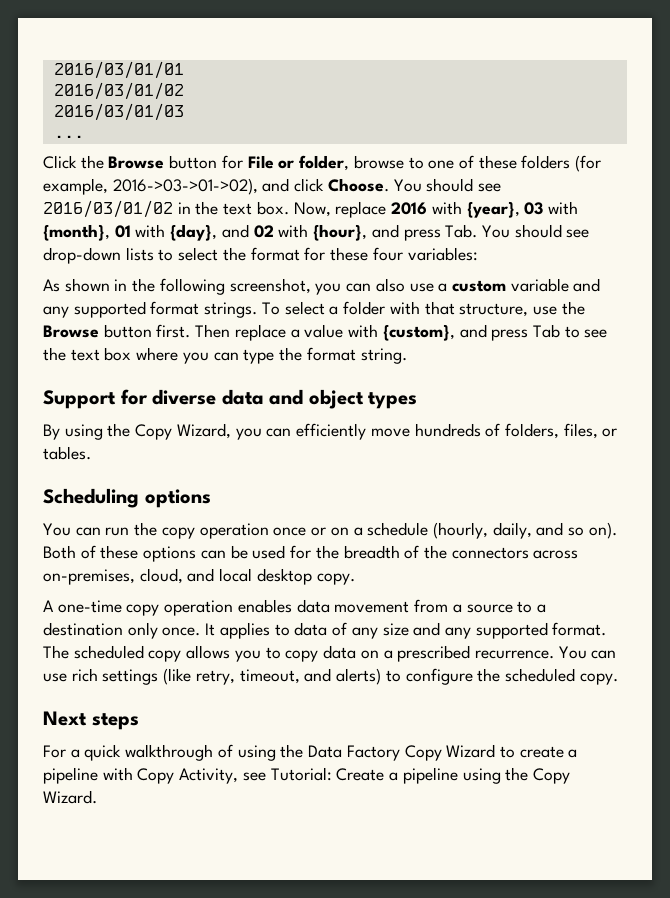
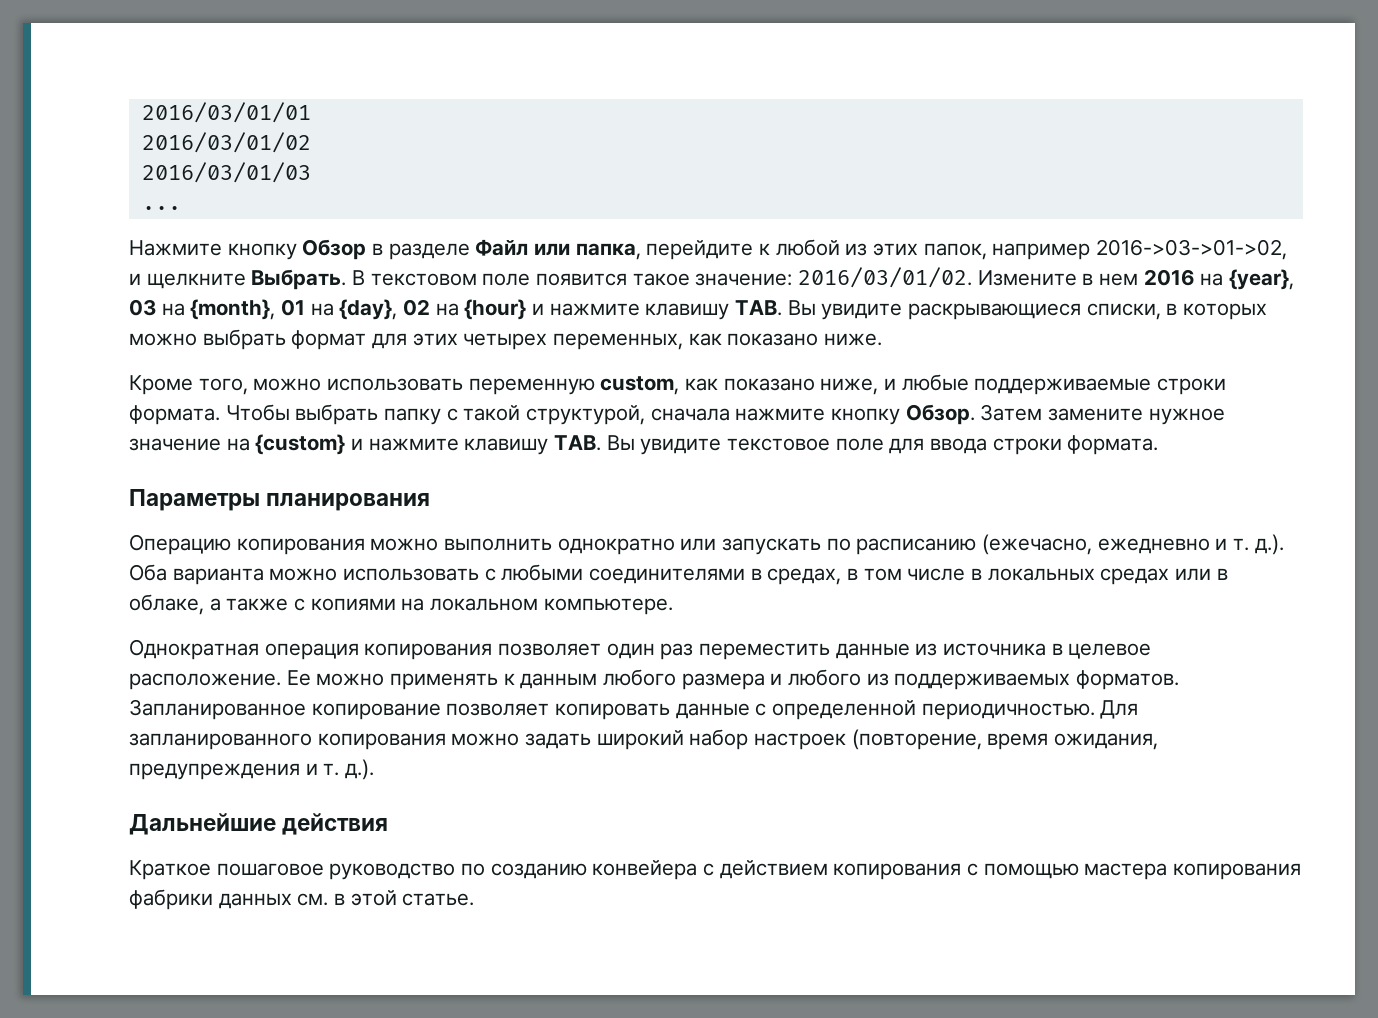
- Click the Browse button for File or folder, browse to one of these folders (for example, 2016->03->01->02), and click Choose. You should see 2016/03/01/02 in the text box. Now, replace 2016 with {year}, 03 with {month}, 01 with {day}, and 02 with {hour}, and press Tab. You should see drop-down lists to select the format for these four variables:
- As shown in the following screenshot, you can also use a custom variable and any supported format strings. To select a folder with that structure, use the Browse button first. Then replace a value with {custom}, and press Tab to see the text box where you can type the format string.
- Support for diverse data and object types
- By using the Copy Wizard, you can efficiently move hundreds of folders, files, or tables.
- Scheduling options
- You can run the copy operation once or on a schedule (hourly, daily, and so on). Both of these options can be used for the breadth of the connectors across on-premises, cloud, and local desktop copy.
- A one-time copy operation enables data movement from a source to a destination only once. It applies to data of any size and any supported format. The scheduled copy allows you to copy data on a prescribed recurrence. You can use rich settings (like retry, timeout, and alerts) to configure the scheduled copy.
- Next steps
- For a quick walkthrough of using the Data Factory Copy Wizard to create a pipeline with Copy Activity, see Tutorial: Create a pipeline using the Copy Wizard.
+ Нажмите кнопку Обзор в разделе Файл или папка, перейдите к любой из этих папок, например 2016->03->01->02, и щелкните Выбрать. В текстовом поле появится такое значение: 2016/03/01/02. Измените в нем 2016 на {year}, 03 на {month}, 01 на {day}, 02 на {hour} и нажмите клавишу TAB. Вы увидите раскрывающиеся списки, в которых можно выбрать формат для этих четырех переменных, как показано ниже.
+ Кроме того, можно использовать переменную custom, как показано ниже, и любые поддерживаемые строки формата. Чтобы выбрать папку с такой структурой, сначала нажмите кнопку Обзор. Затем замените нужное значение на {custom} и нажмите клавишу TAB. Вы увидите текстовое поле для ввода строки формата.
+ Параметры планирования
+ Операцию копирования можно выполнить однократно или запускать по расписанию (ежечасно, ежедневно и т. д.). Оба варианта можно использовать с любыми соединителями в средах, в том числе в локальных средах или в облаке, а также с копиями на локальном компьютере.
+ Однократная операция копирования позволяет один раз переместить данные из источника в целевое расположение. Ее можно применять к данным любого размера и любого из поддерживаемых форматов. Запланированное копирование позволяет копировать данные с определенной периодичностью. Для запланированного копирования можно задать широкий набор настроек (повторение, время ожидания, предупреждения и т. д.).
+ Дальнейшие действия
+ Краткое пошаговое руководство по созданию конвейера с действием копирования с помощью мастера копирования фабрики данных см. в этой статье.

